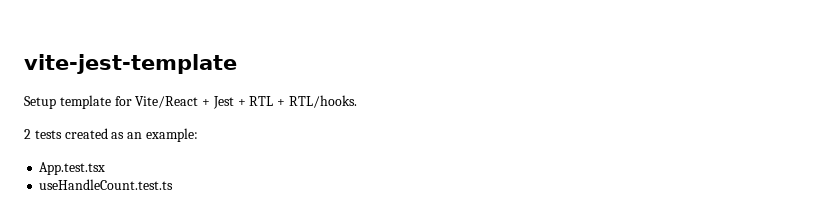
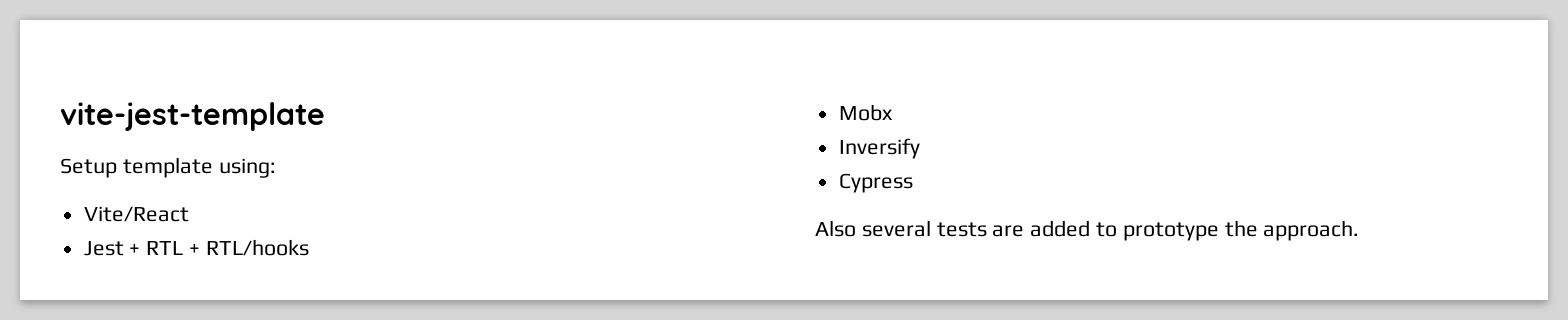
- Setup template for Vite/React + Jest + RTL + RTL/hooks.
- 2 tests created as an example:
- App.test.tsx
- useHandleCount.test.ts
+ Setup template using:
+ Vite/React
+ Jest + RTL + RTL/hooks
+ Mobx
+ Inversify
+ Cypress
+ Also several tests are added to prototype the approach.

